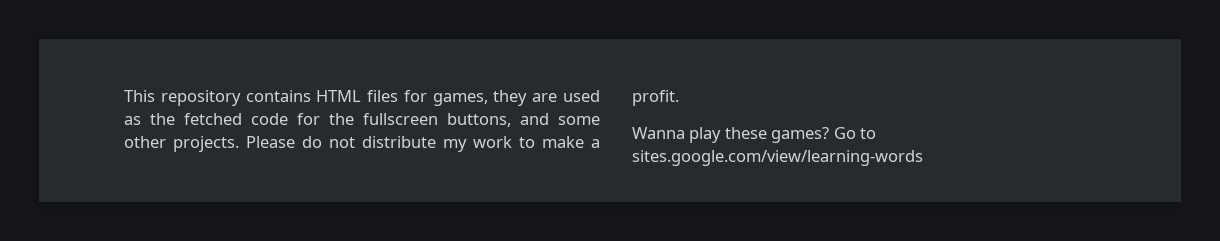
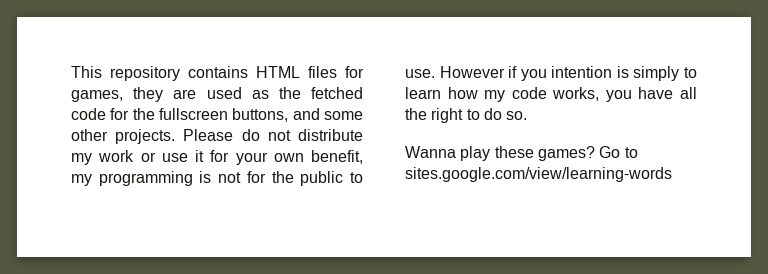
- Please do not distribute my work to make a profit.
+ Please do not distribute my work or use it for your own benefit, my programming is not for the public to use. However if you intention is simply to learn how my code works, you have all the right to do so.

